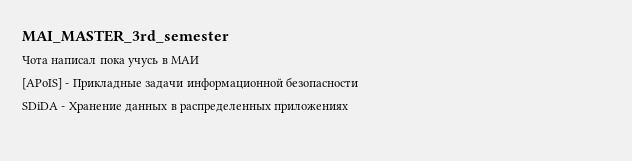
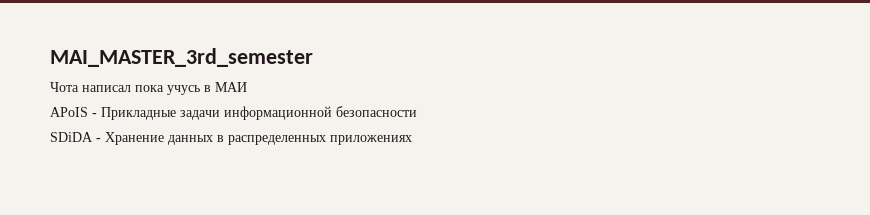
- [APoIS] - Прикладные задачи информационной безопасности
+ APoIS - Прикладные задачи информационной безопасности

